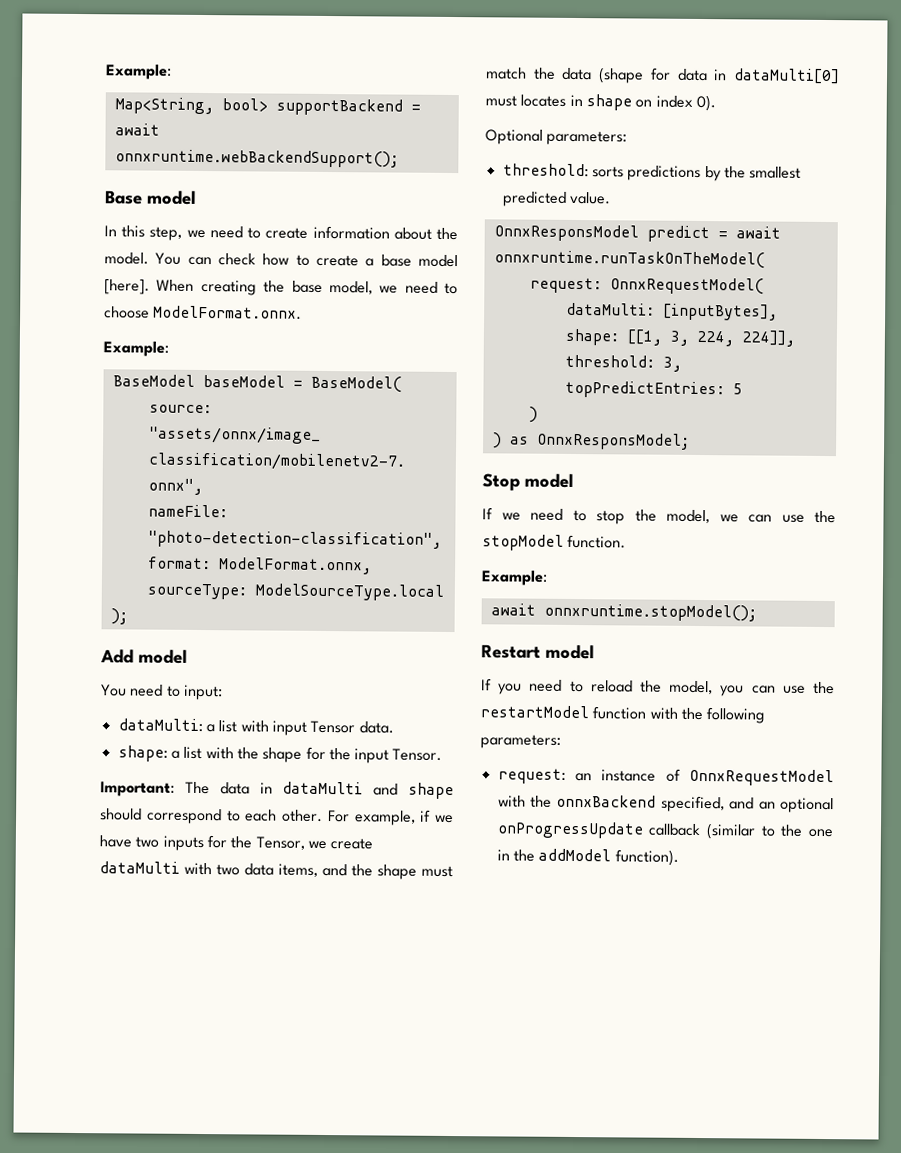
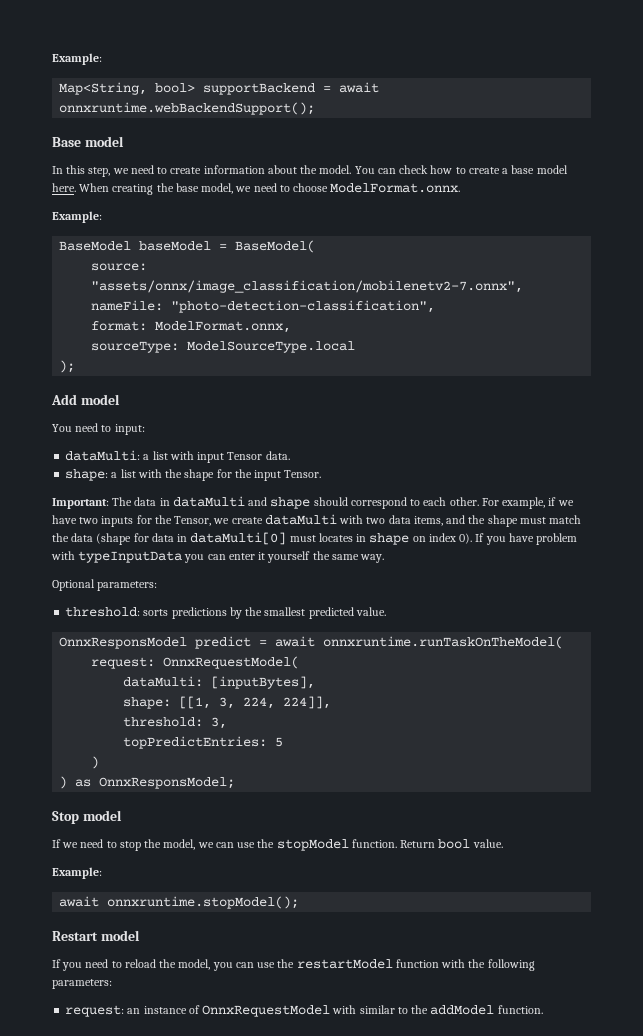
- You can check how to create a base model [here].
+ You can check how to create a base model here.
+ If you have problem with typeInputData you can enter it yourself the same way.
+ Return bool value.
- request: an instance of OnnxRequestModel with the onnxBackend specified, and an optional onProgressUpdate callback (similar to the one in the addModel function).
+ request: an instance of OnnxRequestModel with similar to the addModel function.

